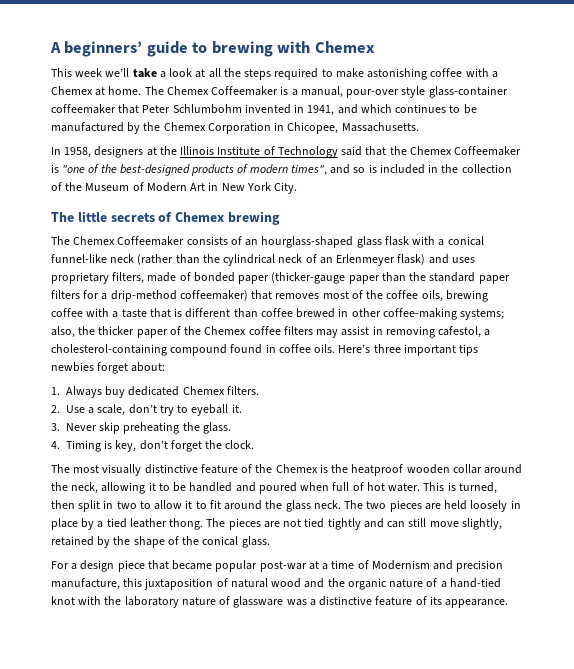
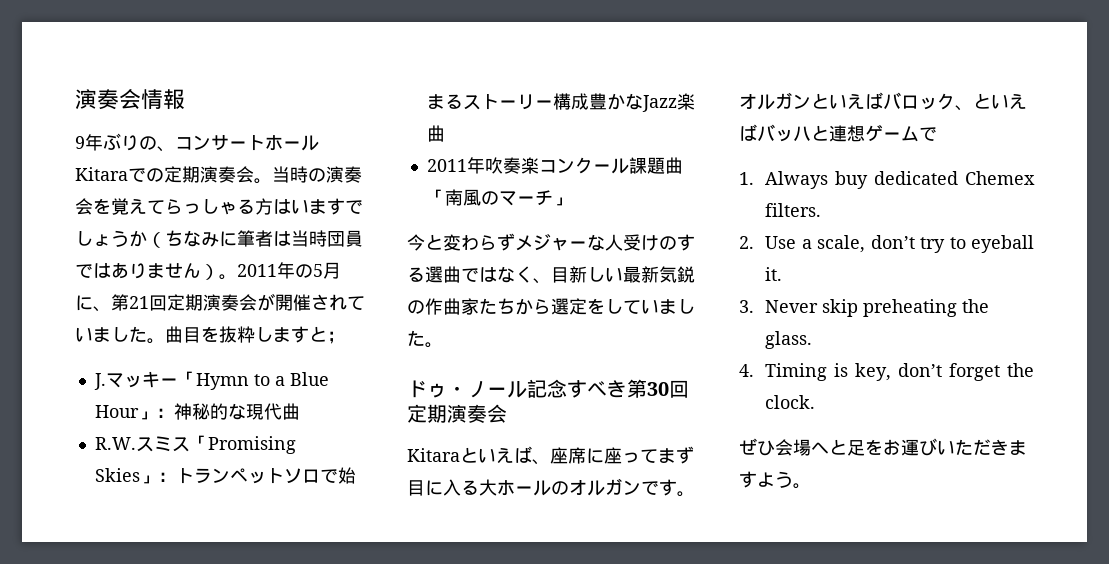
- A beginners’ guide to brewing with Chemex
- This week we’ll take a look at all the steps required to make astonishing coffee with a Chemex at home. The Chemex Coffeemaker is a manual, pour-over style glass-container coffeemaker that Peter Schlumbohm invented in 1941, and which continues to be manufactured by the Chemex Corporation in Chicopee, Massachusetts.
- In 1958, designers at the Illinois Institute of Technology said that the Chemex Coffeemaker is "one of the best-designed products of modern times", and so is included in the collection of the Museum of Modern Art in New York City.
- The little secrets of Chemex brewing
- The Chemex Coffeemaker consists of an hourglass-shaped glass flask with a conical funnel-like neck (rather than the cylindrical neck of an Erlenmeyer flask) and uses proprietary filters, made of bonded paper (thicker-gauge paper than the standard paper filters for a drip-method coffeemaker) that removes most of the coffee oils, brewing coffee with a taste that is different than coffee brewed in other coffee-making systems; also, the thicker paper of the Chemex coffee filters may assist in removing cafestol, a cholesterol-containing compound found in coffee oils. Here’s three important tips newbies forget about:
+ 演奏会情報
+ 9年ぶりの、コンサートホールKitaraでの定期演奏会。当時の演奏会を覚えてらっしゃる方はいますでしょうか（ちなみに筆者は当時団員ではありません）。2011年の5月に、第21回定期演奏会が開催されていました。曲目を抜粋しますと；
+ J.マッキー「Hymn to a Blue Hour」：神秘的な現代曲
+ R.W.スミス「Promising Skies」：トランペットソロで始まるストーリー構成豊かなJazz楽曲
+ 2011年吹奏楽コンクール課題曲「南風のマーチ」
+ 今と変わらずメジャーな人受けのする選曲ではなく、目新しい最新気鋭の作曲家たちから選定をしていました。
+ ドゥ・ノール記念すべき第30回定期演奏会
+ Kitaraといえば、座席に座ってまず目に入る大ホールのオルガンです。オルガンといえばバロック、といえばバッハと連想ゲームで
- The most visually distinctive feature of the Chemex is the heatproof wooden collar around the neck, allowing it to be handled and poured when full of hot water. This is turned, then split in two to allow it to fit around the glass neck. The two pieces are held loosely in place by a tied leather thong. The pieces are not tied tightly and can still move slightly, retained by the shape of the conical glass.
- For a design piece that became popular post-war at a time of Modernism and precision manufacture, this juxtaposition of natural wood and the organic nature of a hand-tied knot with the laboratory nature of glassware was a distinctive feature of its appearance.
+ ぜひ会場へと足をお運びいただきますよう。

